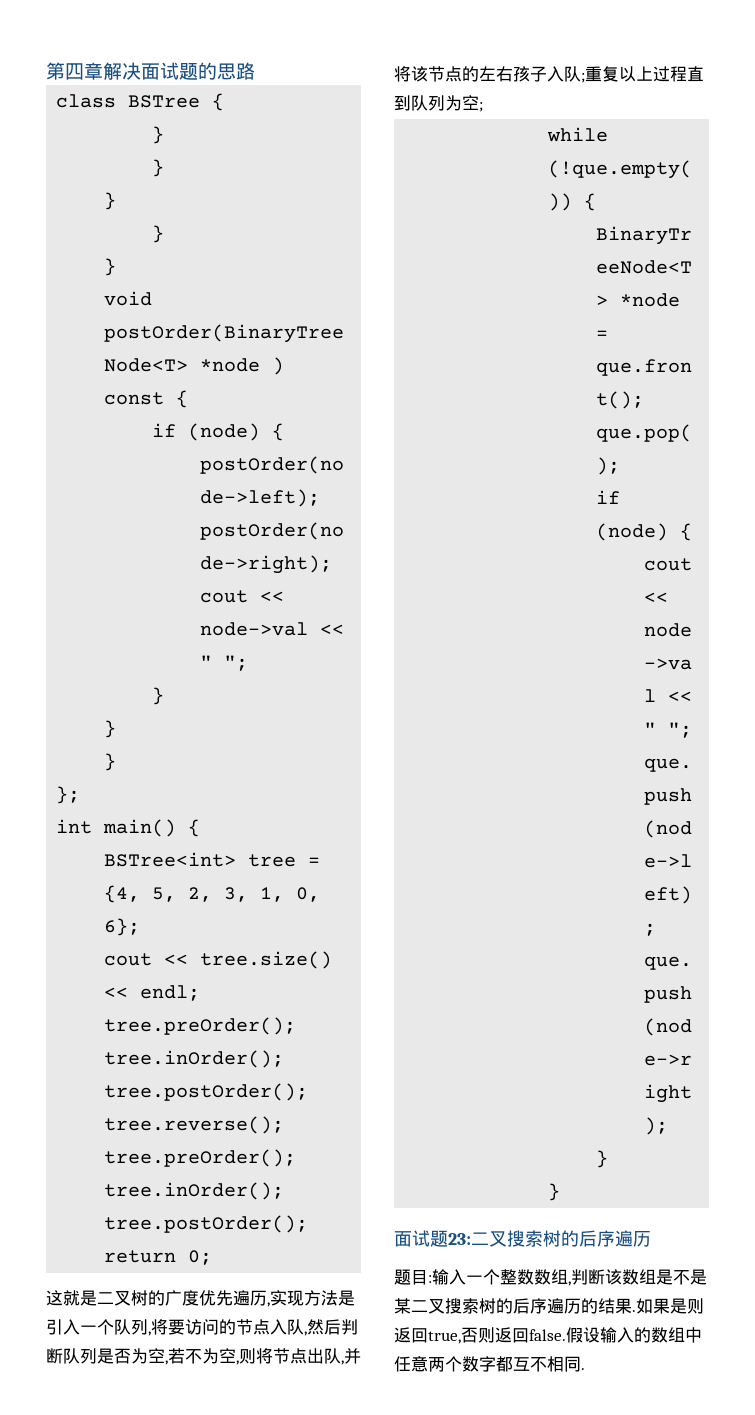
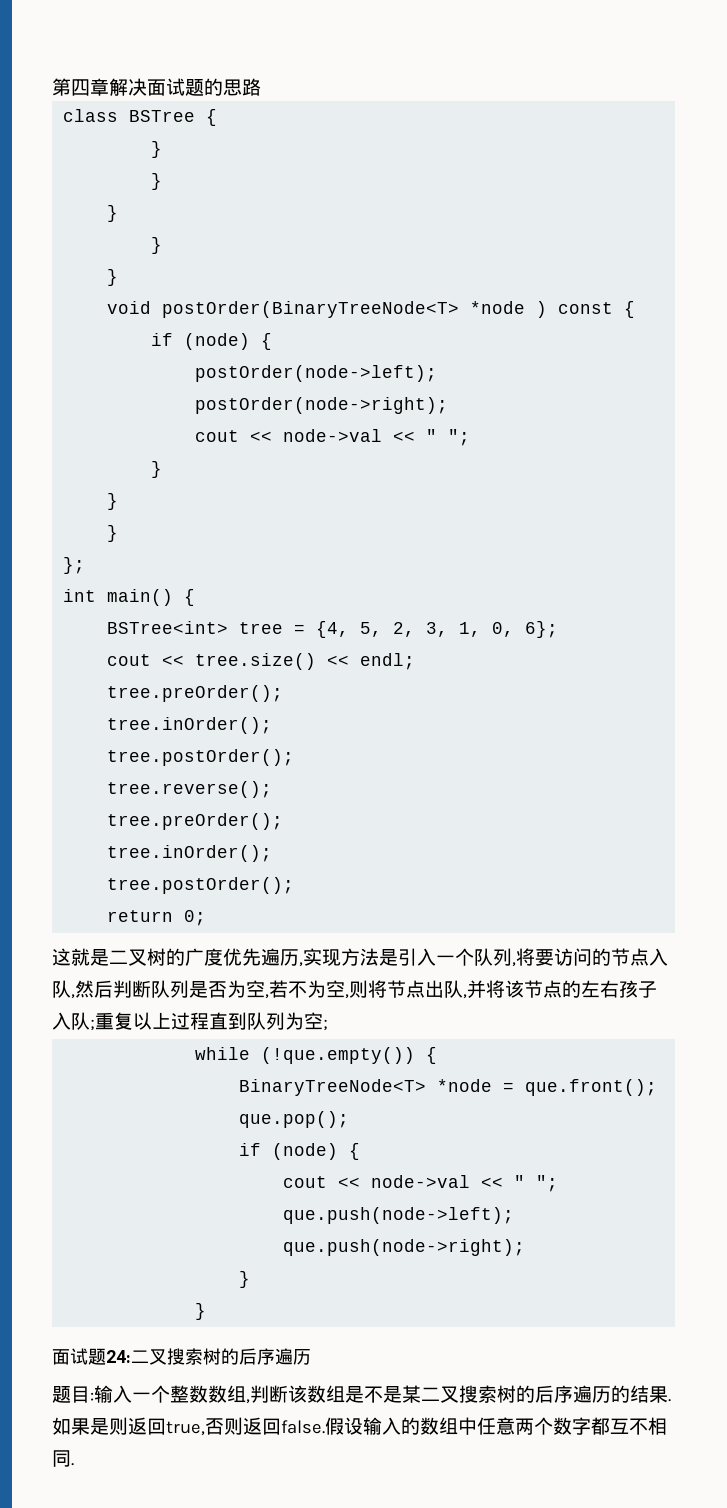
- 面试题23:二叉搜索树的后序遍历
+ 面试题24:二叉搜索树的后序遍历

